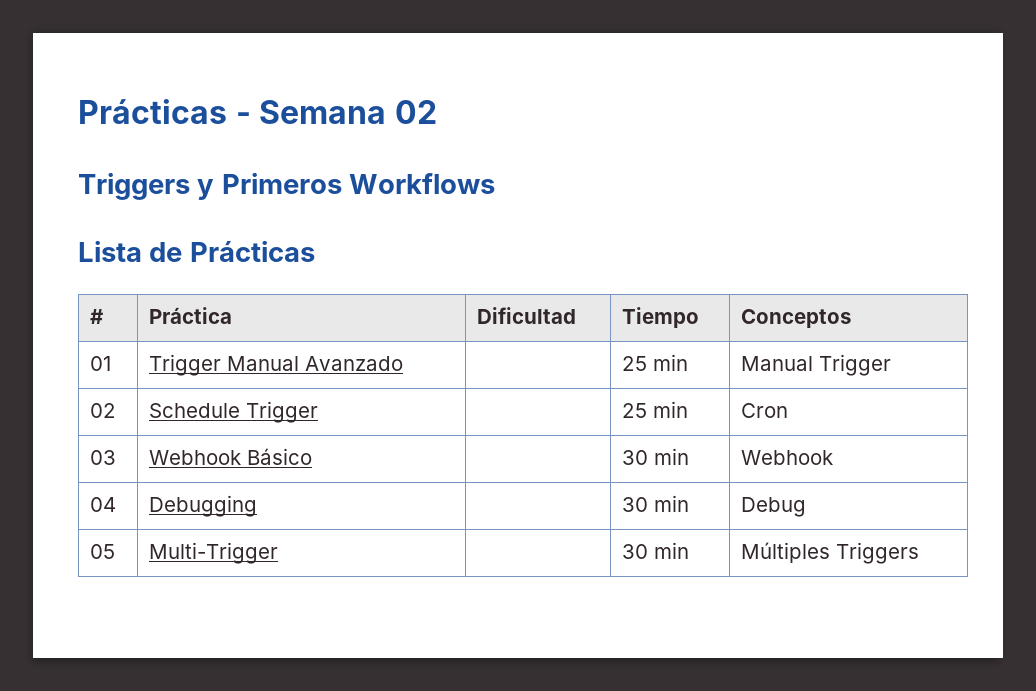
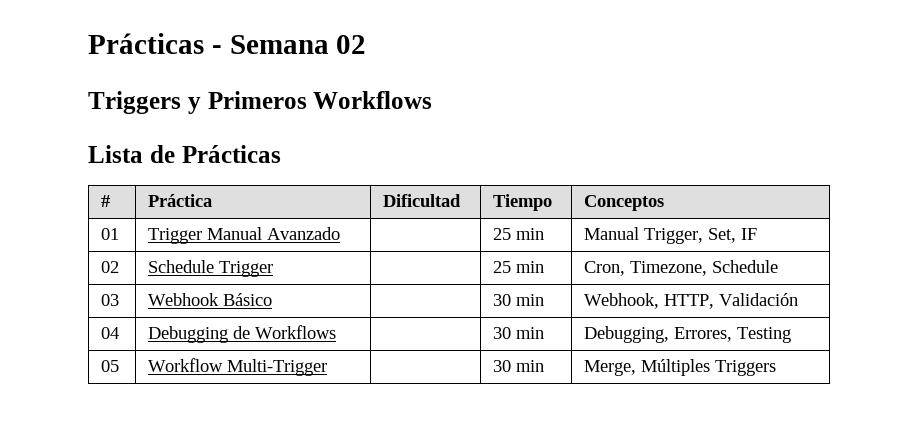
- 01 | Trigger Manual Avanzado | | 25 min | Manual Trigger
+ 01 | Trigger Manual Avanzado | | 25 min | Manual Trigger, Set, IF
- 02 | Schedule Trigger | | 25 min | Cron
+ 02 | Schedule Trigger | | 25 min | Cron, Timezone, Schedule
- 03 | Webhook Básico | | 30 min | Webhook
+ 03 | Webhook Básico | | 30 min | Webhook, HTTP, Validación
- 04 | Debugging | | 30 min | Debug
+ 04 | Debugging de Workflows | | 30 min | Debugging, Errores, Testing
- 05 | Multi-Trigger | | 30 min | Múltiples Triggers
+ 05 | Workflow Multi-Trigger | | 30 min | Merge, Múltiples Triggers

